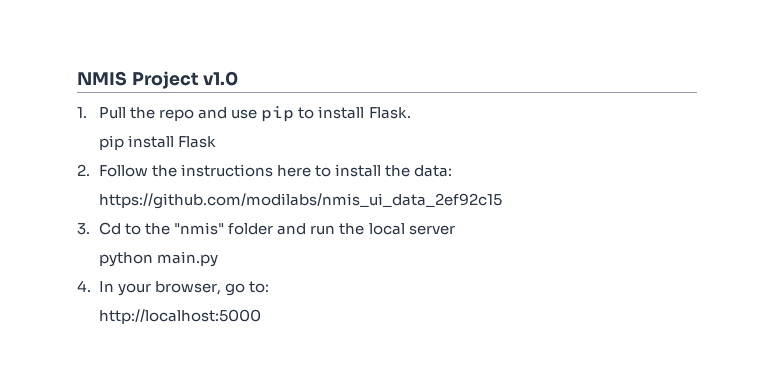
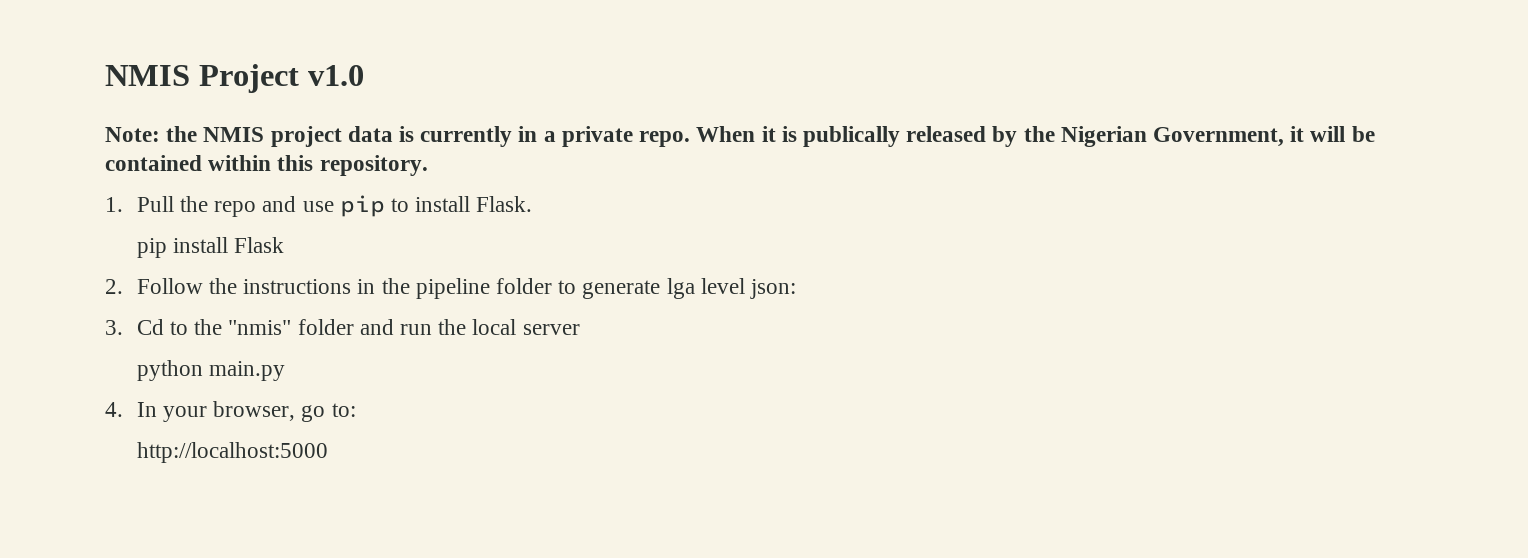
+ Note: the NMIS project data is currently in a private repo. When it is publically released by the Nigerian Government, it will be contained within this repository.
- 2. Follow the instructions here to install the data:
- https://github.com/modilabs/nmis_ui_data_2ef92c15
+ 2. Follow the instructions in the pipeline folder to generate lga level json:

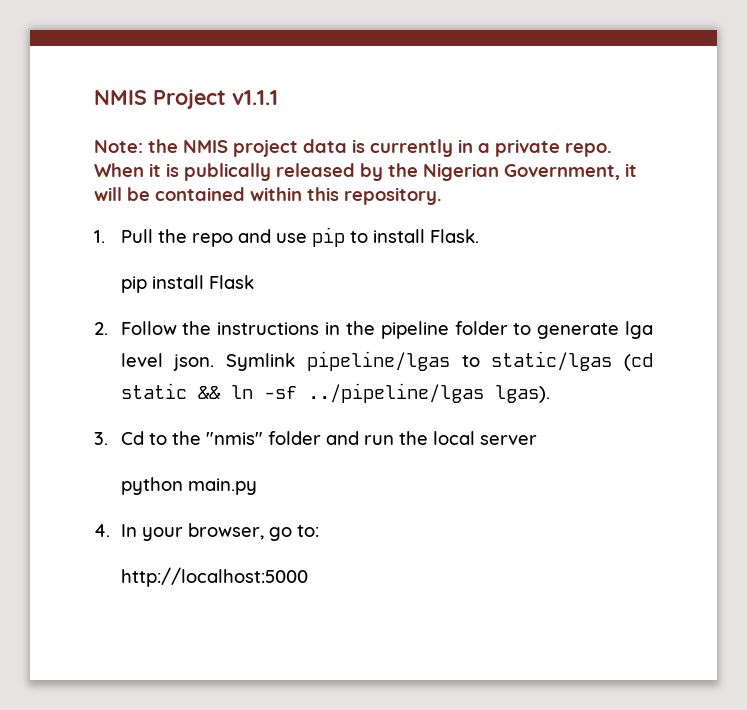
- NMIS Project v1.0
+ NMIS Project v1.1.1
- 2. Follow the instructions in the pipeline folder to generate lga level json:
+ 2. Follow the instructions in the pipeline folder to generate lga level json. Symlink pipeline/lgas to static/lgas (cd static && ln -sf ../pipeline/lgas lgas).

